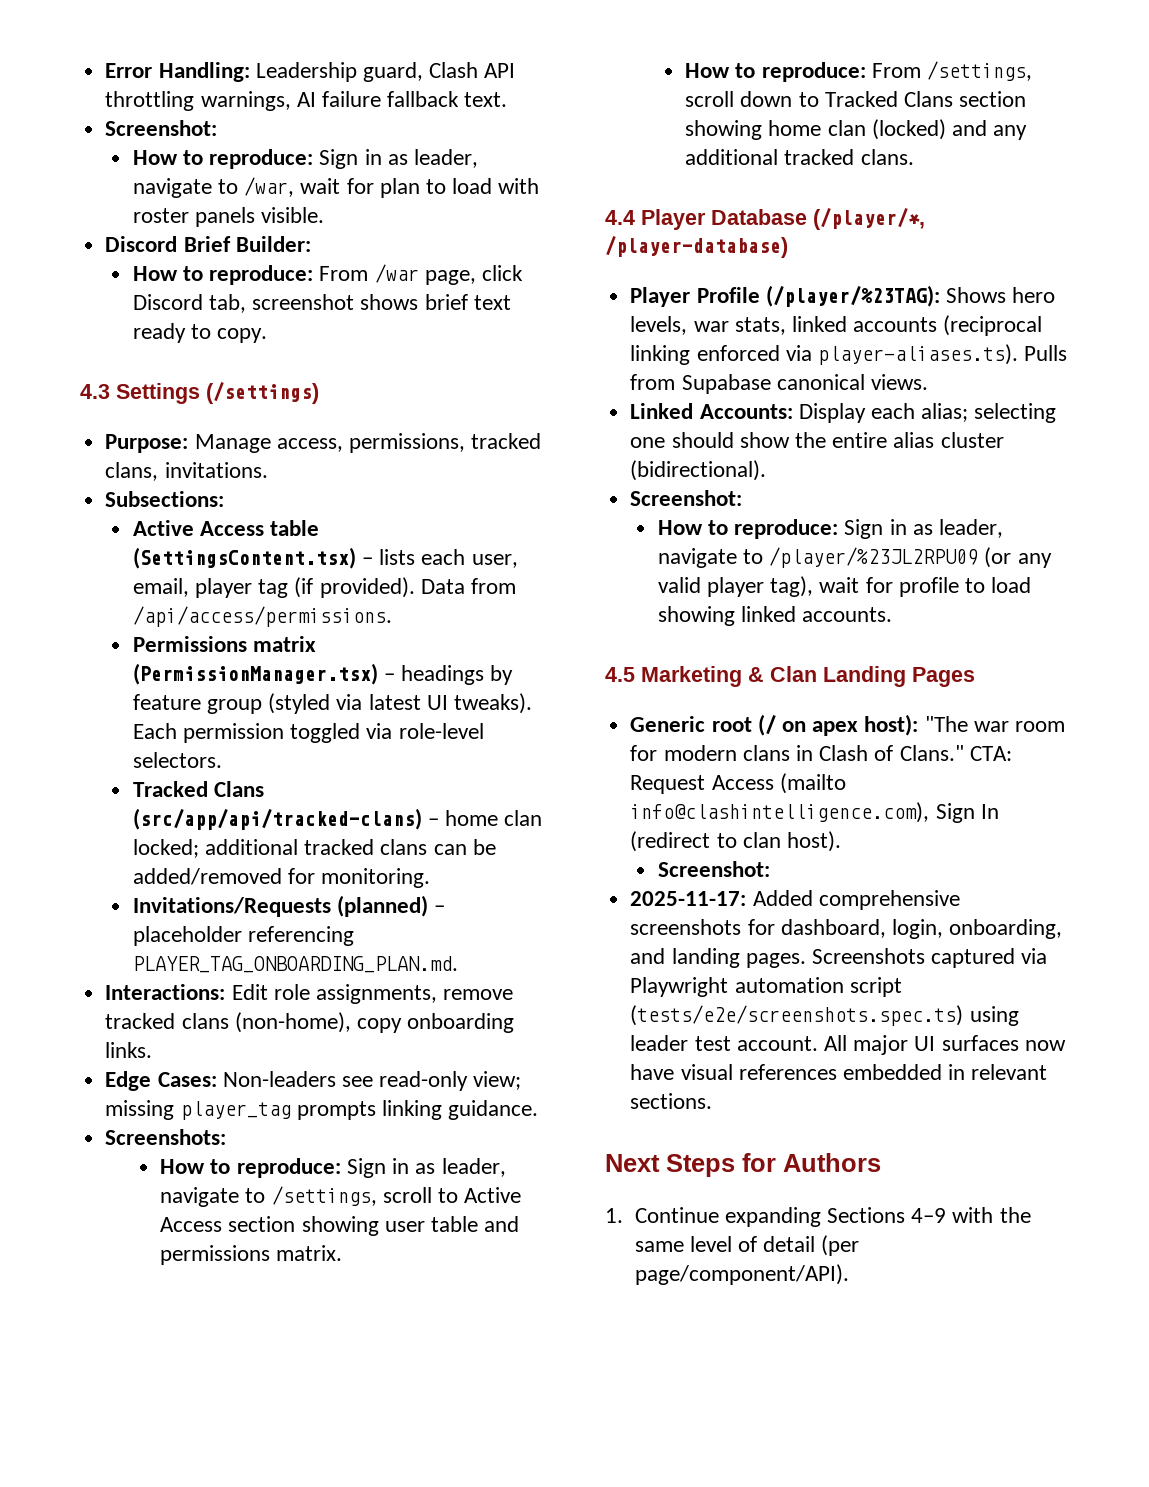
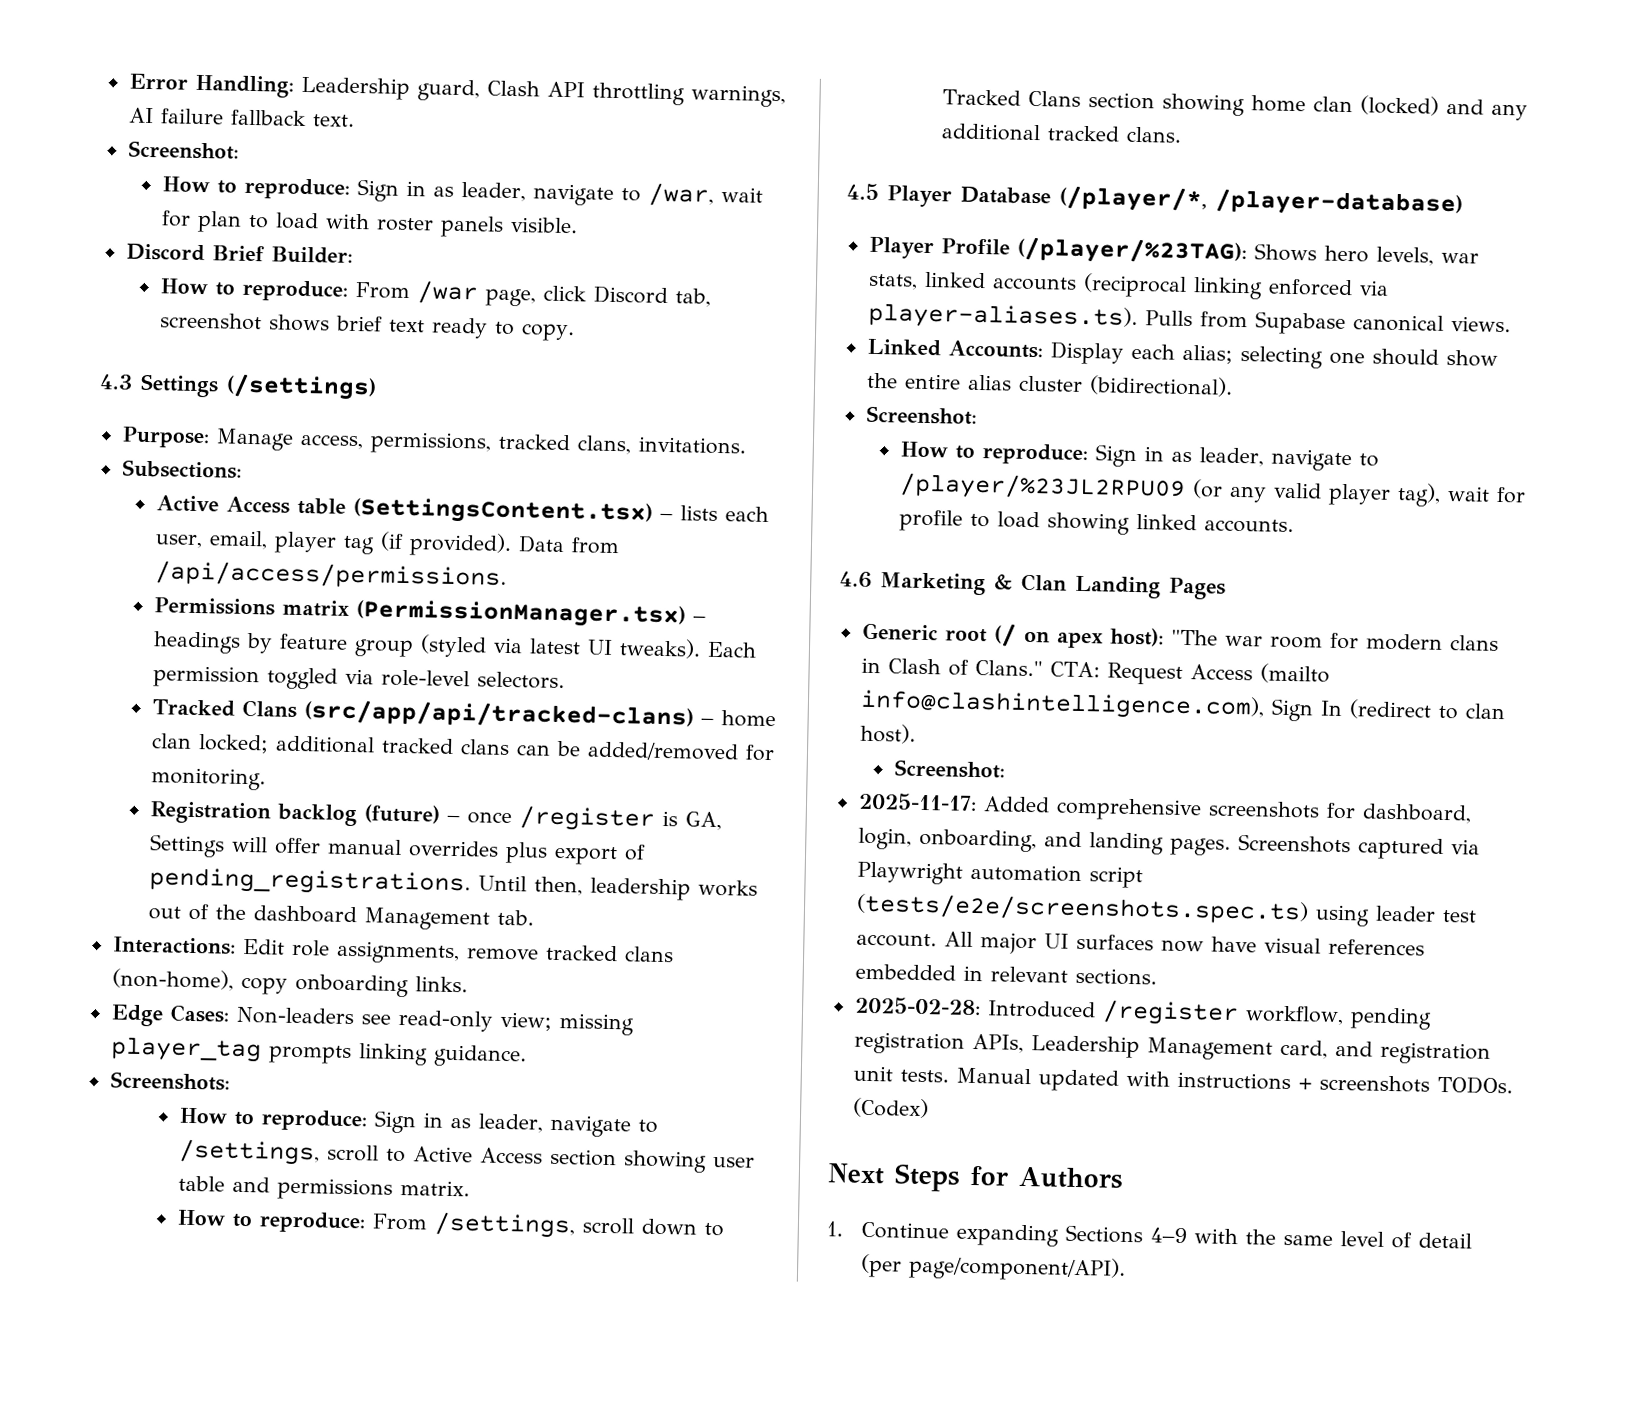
- Invitations/Requests (planned) – placeholder referencing PLAYER_TAG_ONBOARDING_PLAN.md.
+ Registration backlog (future) – once /register is GA, Settings will offer manual overrides plus export of pending_registrations. Until then, leadership works out of the dashboard Management tab.
- 4.4 Player Database (/player/*, /player-database)
+ 4.5 Player Database (/player/*, /player-database)
- 4.5 Marketing & Clan Landing Pages
+ 4.6 Marketing & Clan Landing Pages
+ 2025-02-28: Introduced /register workflow, pending registration APIs, Leadership Management card, and registration unit tests. Manual updated with instructions + screenshots TODOs. (Codex)

